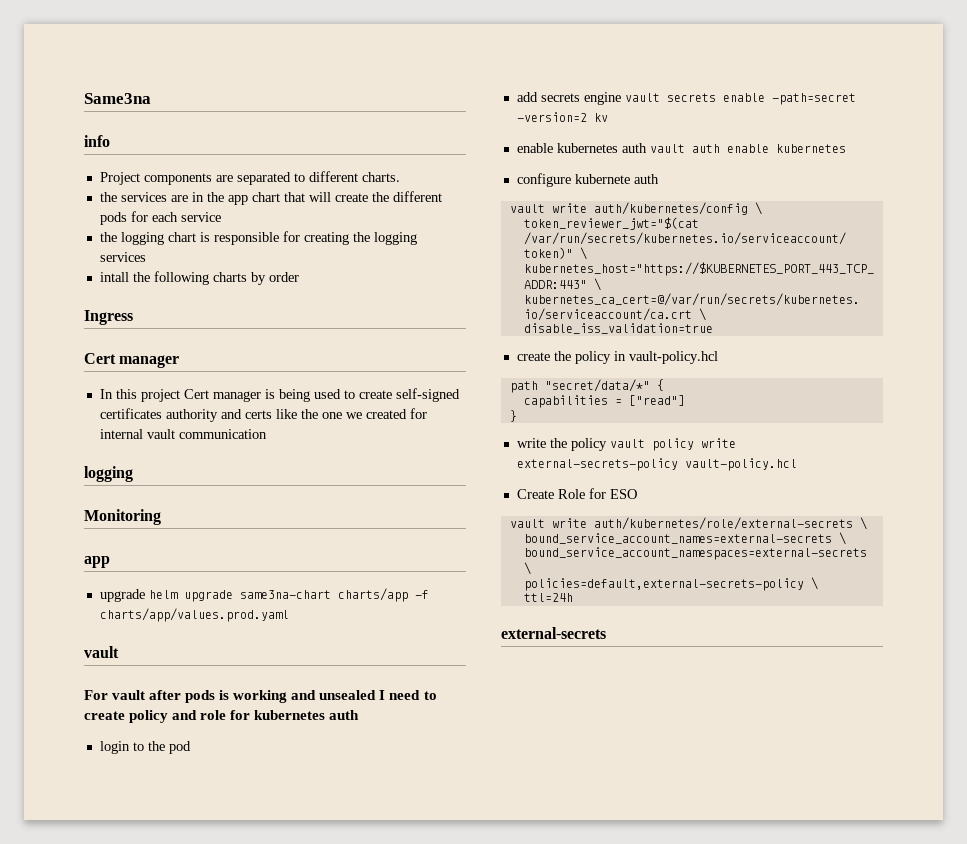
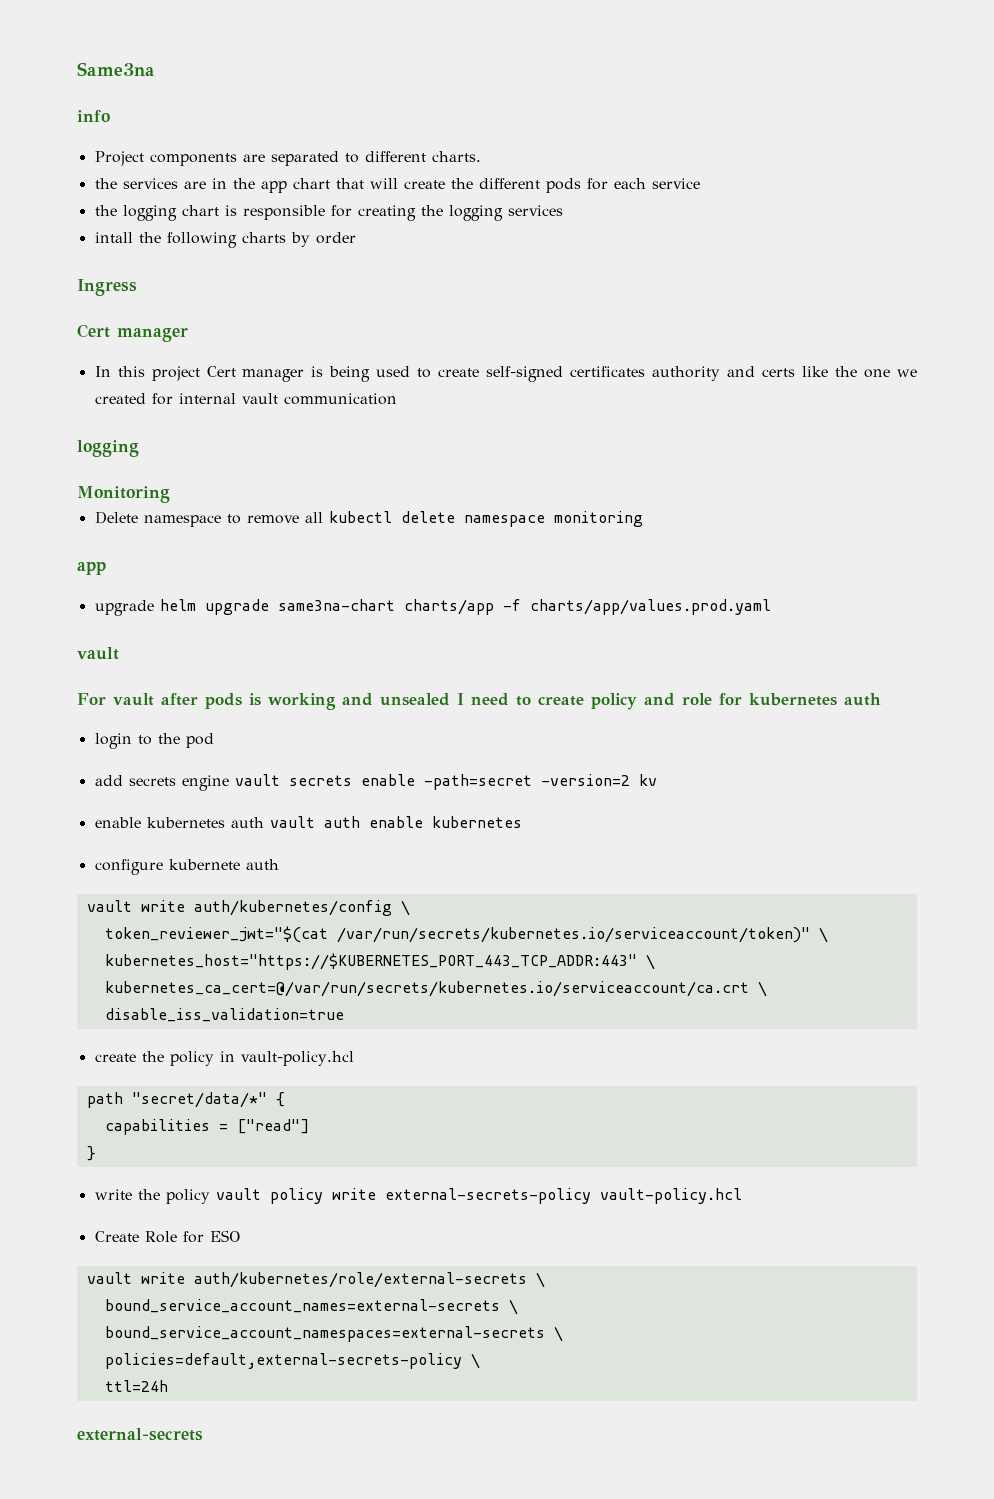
+ Delete namespace to remove all kubectl delete namespace monitoring

